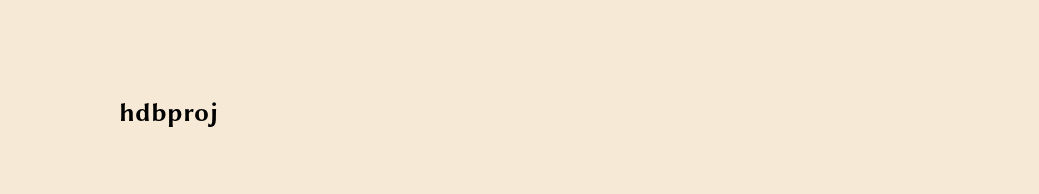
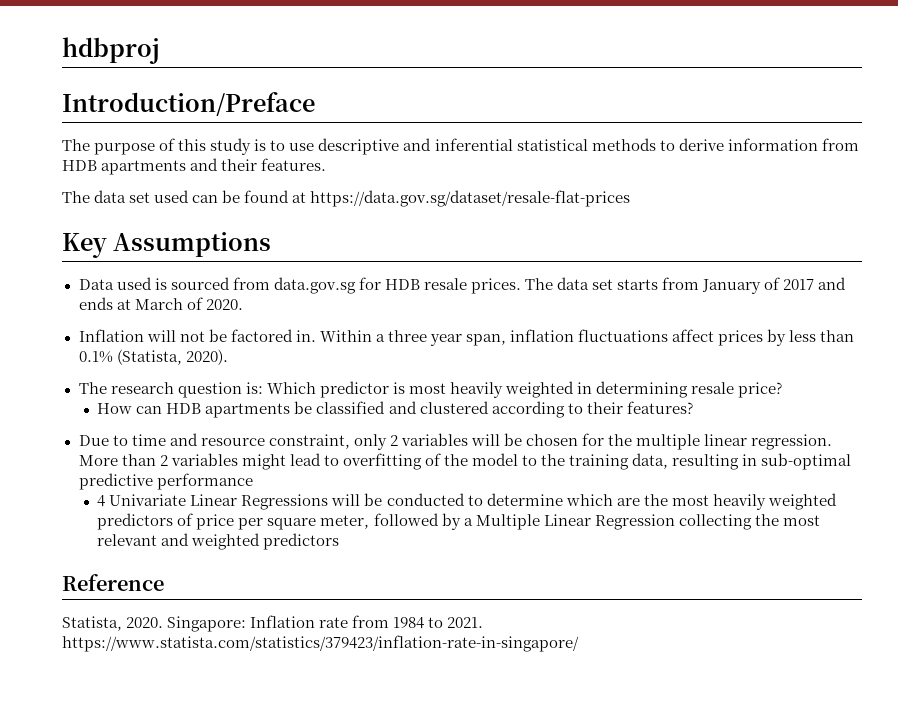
+ Introduction/Preface
+ The purpose of this study is to use descriptive and inferential statistical methods to derive information from HDB apartments and their features.
+ The data set used can be found at https://data.gov.sg/dataset/resale-flat-prices
+ Key Assumptions
+ Data used is sourced from data.gov.sg for HDB resale prices. The data set starts from January of 2017 and ends at March of 2020.
+ Inflation will not be factored in. Within a three year span, inflation fluctuations affect prices by less than 0.1% (Statista, 2020).
+ The research question is: Which predictor is most heavily weighted in determining resale price?
+ How can HDB apartments be classified and clustered according to their features?
+ Due to time and resource constraint, only 2 variables will be chosen for the multiple linear regression. More than 2 variables might lead to overfitting of the model to the training data, resulting in sub-optimal predictive performance
+ 4 Univariate Linear Regressions will be conducted to determine which are the most heavily weighted predictors of price per square meter, followed by a Multiple Linear Regression collecting the most relevant and weighted predictors
+ Reference
+ Statista, 2020. Singapore: Inflation rate from 1984 to 2021. https://www.statista.com/statistics/379423/inflation-rate-in-singapore/

